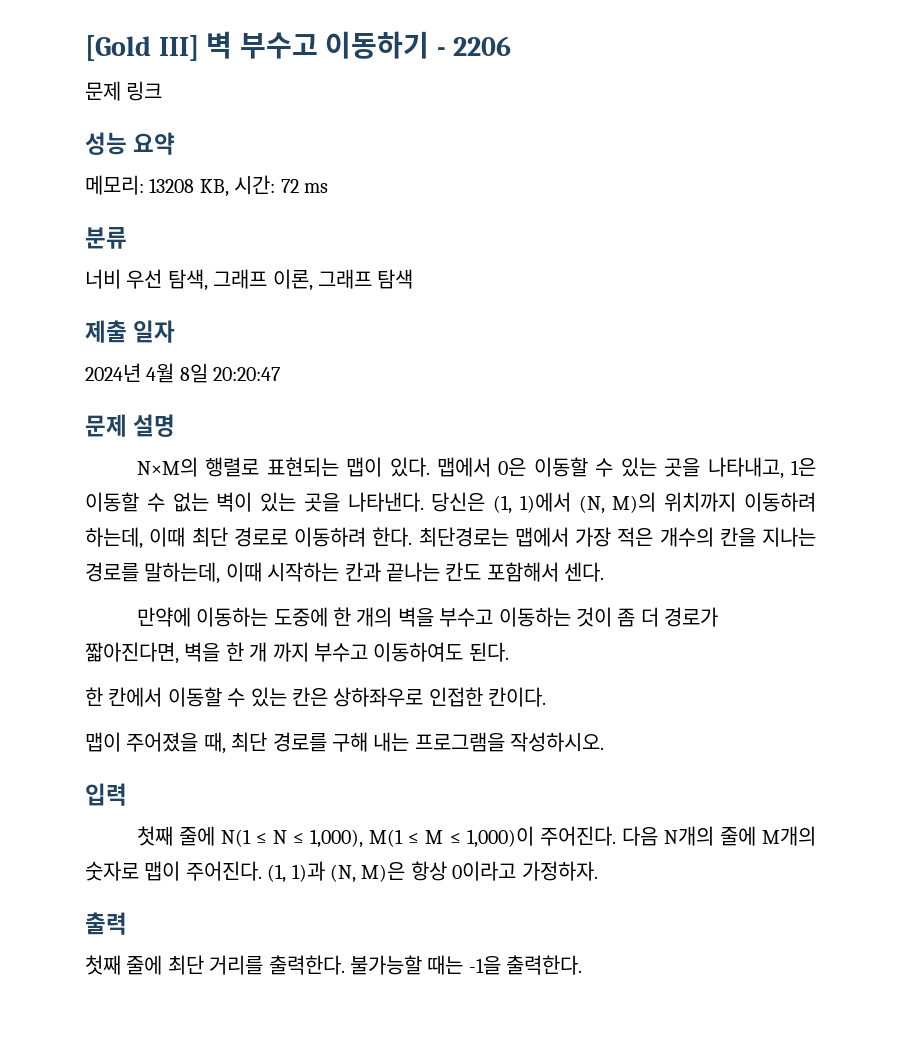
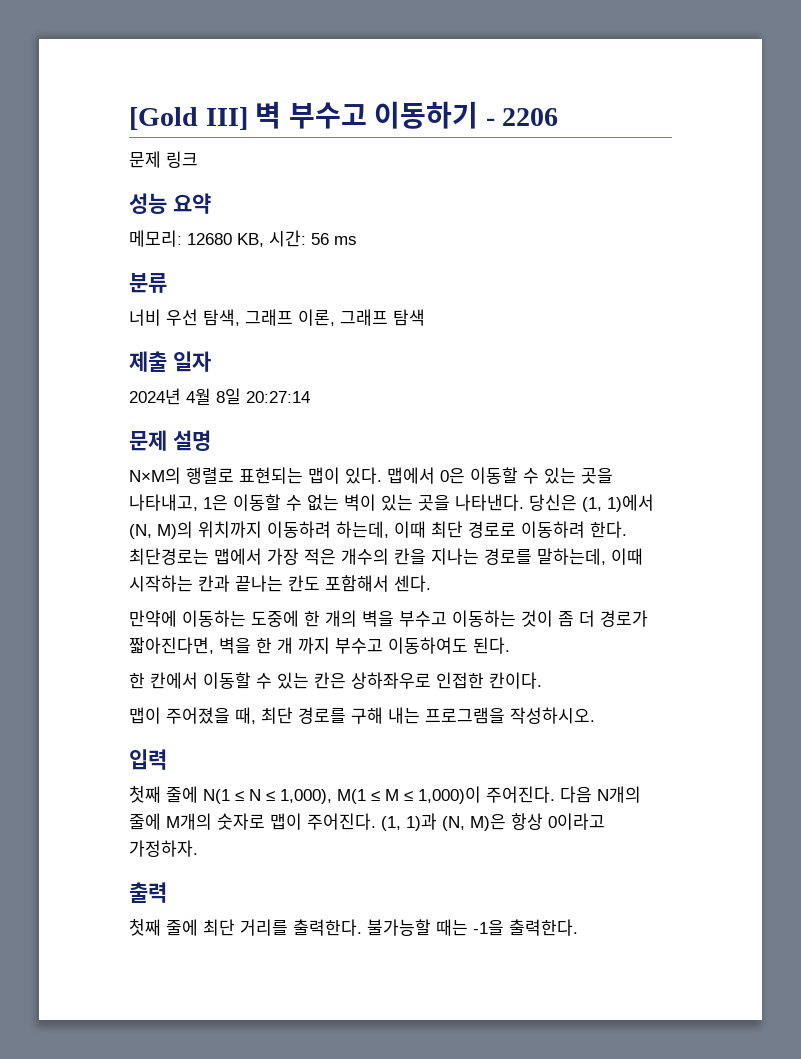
- 메모리: 13208 KB, 시간: 72 ms
+ 메모리: 12680 KB, 시간: 56 ms
- 2024년 4월 8일 20:20:47
+ 2024년 4월 8일 20:27:14

